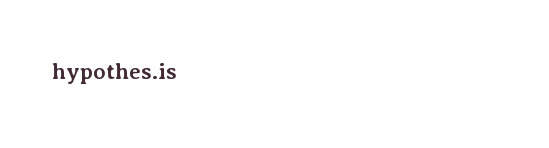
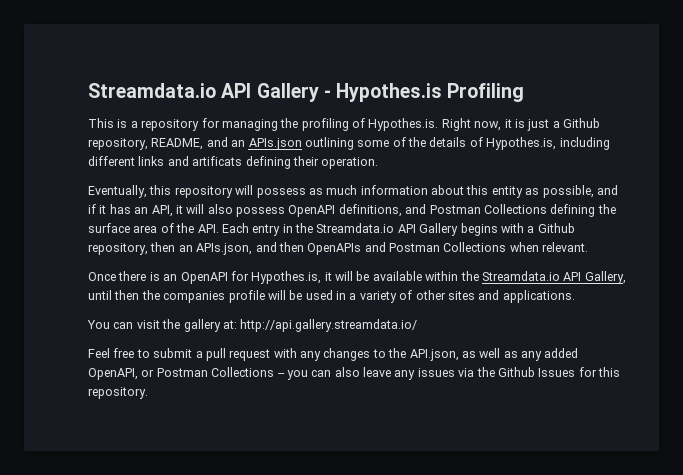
- hypothes.is
+ Streamdata.io API Gallery - Hypothes.is Profiling
+ This is a repository for managing the profiling of Hypothes.is. Right now, it is just a Github repository, README, and an APIs.json outlining some of the details of Hypothes.is, including different links and artificats defining their operation.
+ Eventually, this repository will possess as much information about this entity as possible, and if it has an API, it will also possess OpenAPI definitions, and Postman Collections defining the surface area of the API. Each entry in the Streamdata.io API Gallery begins with a Github repository, then an APIs.json, and then OpenAPIs and Postman Collections when relevant.
+ Once there is an OpenAPI for Hypothes.is, it will be available within the Streamdata.io API Gallery, until then the companies profile will be used in a variety of other sites and applications.
+ You can visit the gallery at: http://api.gallery.streamdata.io/
+ Feel free to submit a pull request with any changes to the API.json, as well as any added OpenAPI, or Postman Collections -- you can also leave any issues via the Github Issues for this repository.

